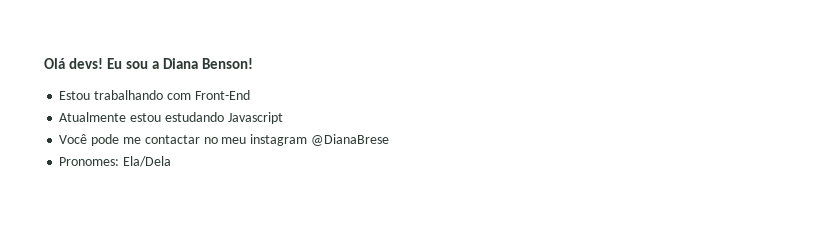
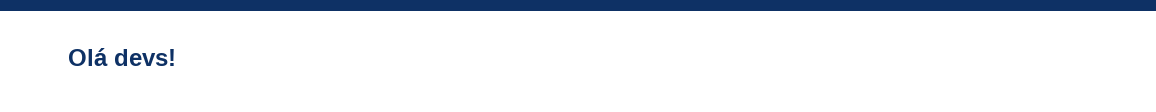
- Eu sou a Diana Benson!
- Estou trabalhando com Front-End
- Atualmente estou estudando Javascript
- Você pode me contactar no meu instagram @DianaBrese
- Pronomes: Ela/Dela

